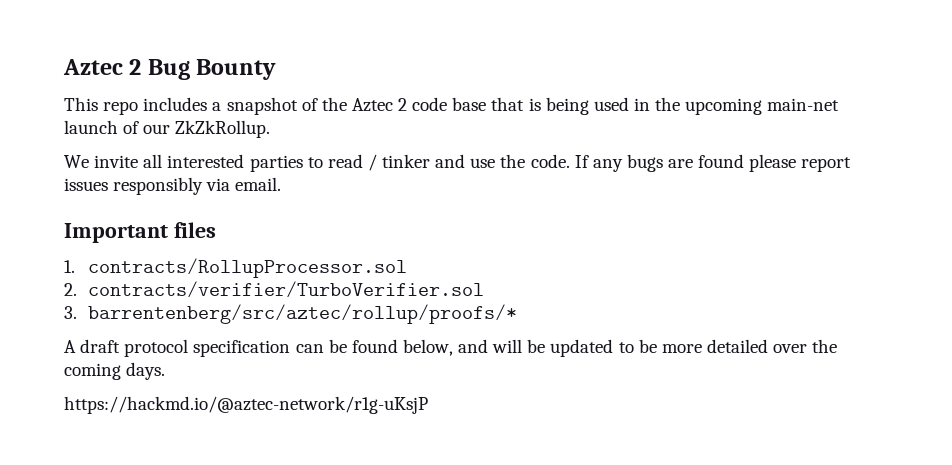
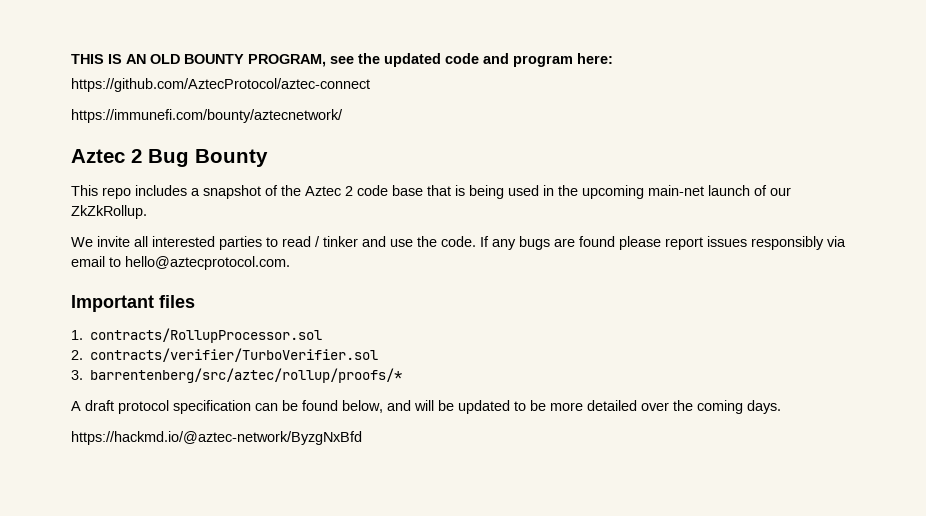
+ THIS IS AN OLD BOUNTY PROGRAM, see the updated code and program here:
+ https://github.com/AztecProtocol/aztec-connect
+ https://immunefi.com/bounty/aztecnetwork/
- If any bugs are found please report issues responsibly via email.
+ If any bugs are found please report issues responsibly via email to hello@aztecprotocol.com.
- https://hackmd.io/@aztec-network/r1g-uKsjP
+ https://hackmd.io/@aztec-network/ByzgNxBfd

